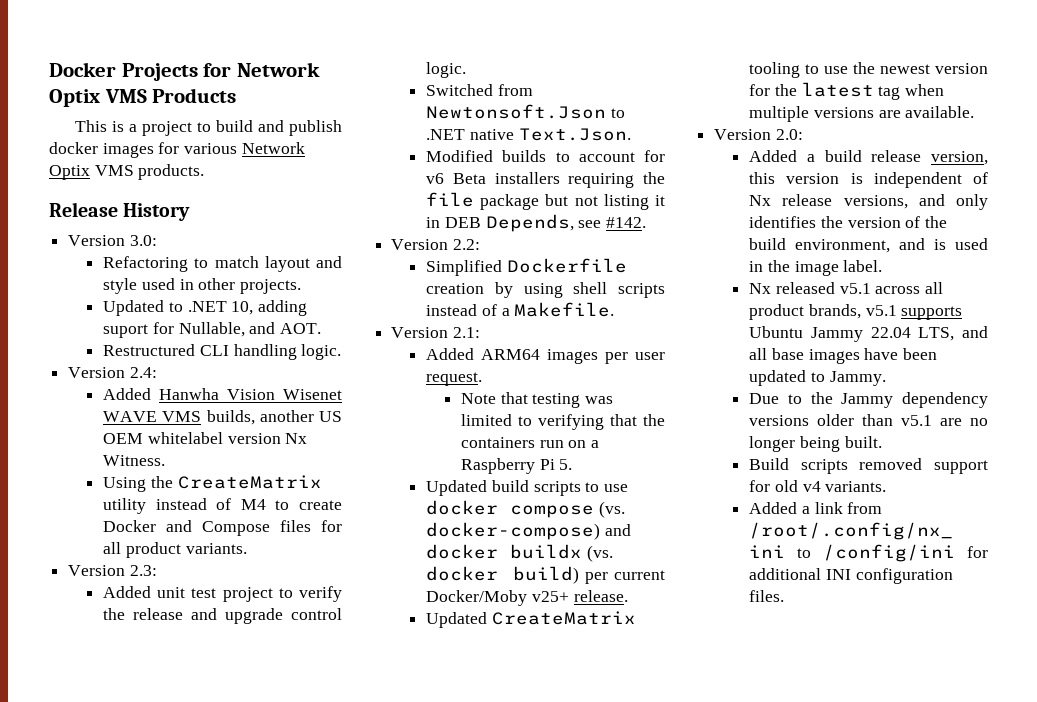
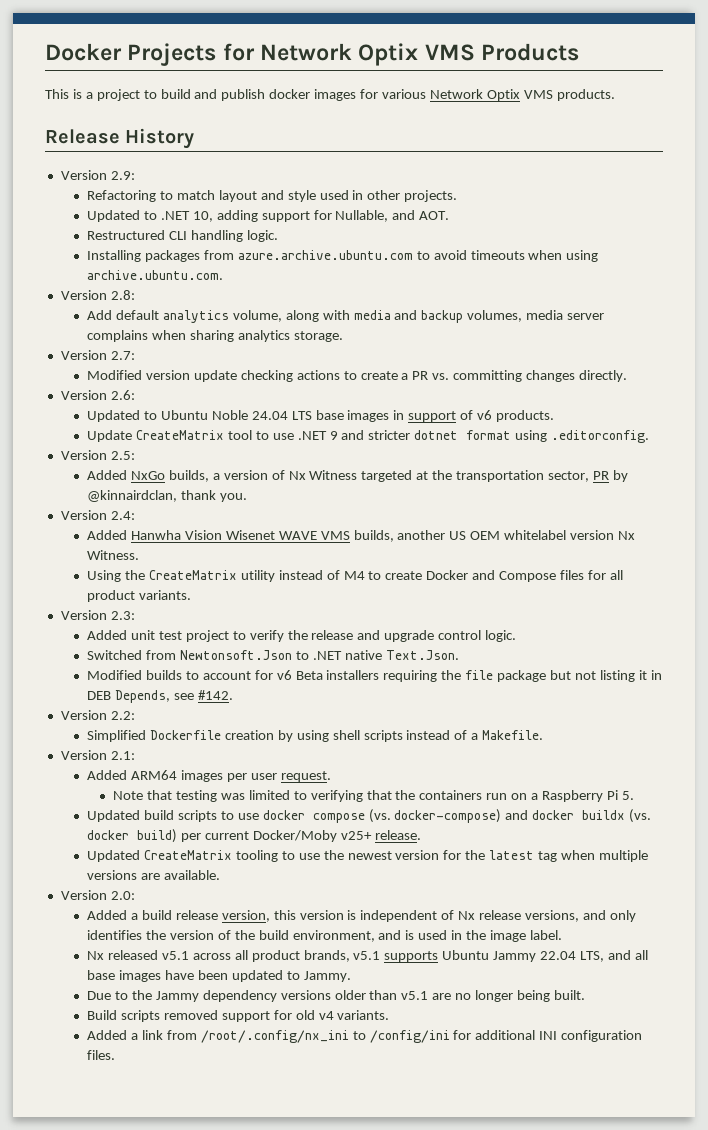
- Version 3.0:
+ Version 2.9:
- Updated to .NET 10, adding suport for Nullable, and AOT.
+ Updated to .NET 10, adding support for Nullable, and AOT.
+ Installing packages from azure.archive.ubuntu.com to avoid timeouts when using archive.ubuntu.com.
+ Version 2.8:
+ Add default analytics volume, along with media and backup volumes, media server complains when sharing analytics storage.
+ Version 2.7:
+ Modified version update checking actions to create a PR vs. committing changes directly.
+ Version 2.6:
+ Updated to Ubuntu Noble 24.04 LTS base images in support of v6 products.
+ Update CreateMatrix tool to use .NET 9 and stricter dotnet format using .editorconfig.
+ Version 2.5:
+ Added NxGo builds, a version of Nx Witness targeted at the transportation sector, PR by @kinnairdclan, thank you.

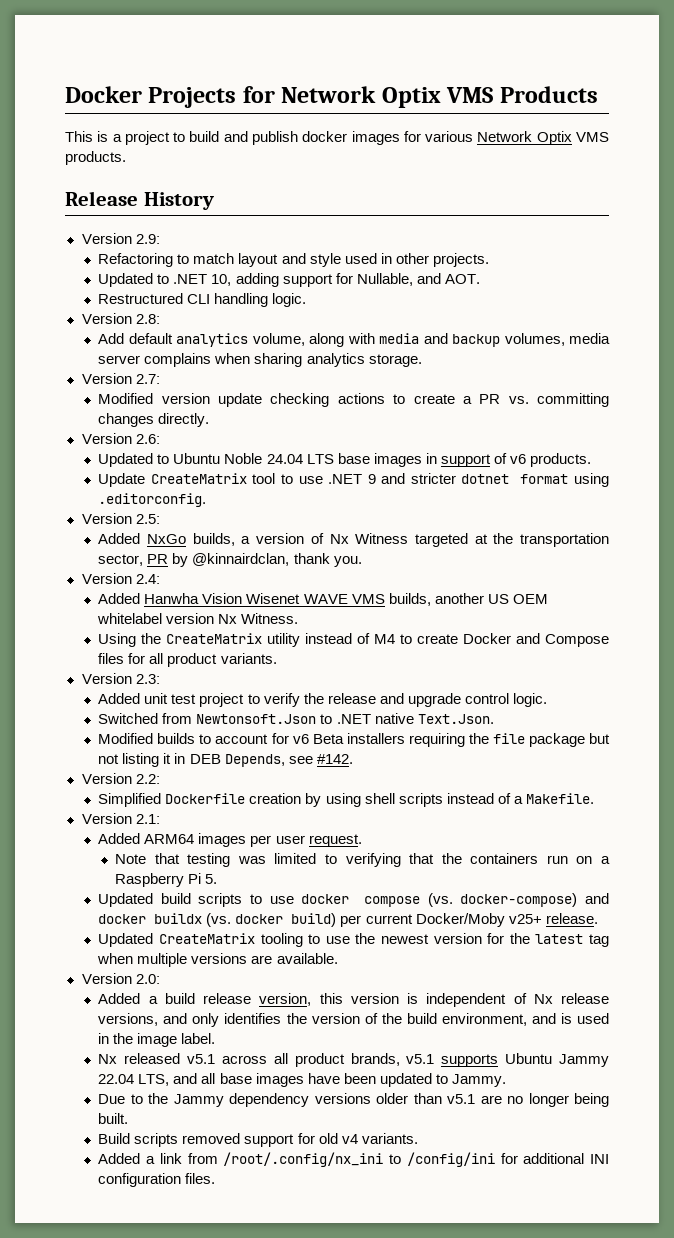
- Installing packages from azure.archive.ubuntu.com to avoid timeouts when using archive.ubuntu.com.

